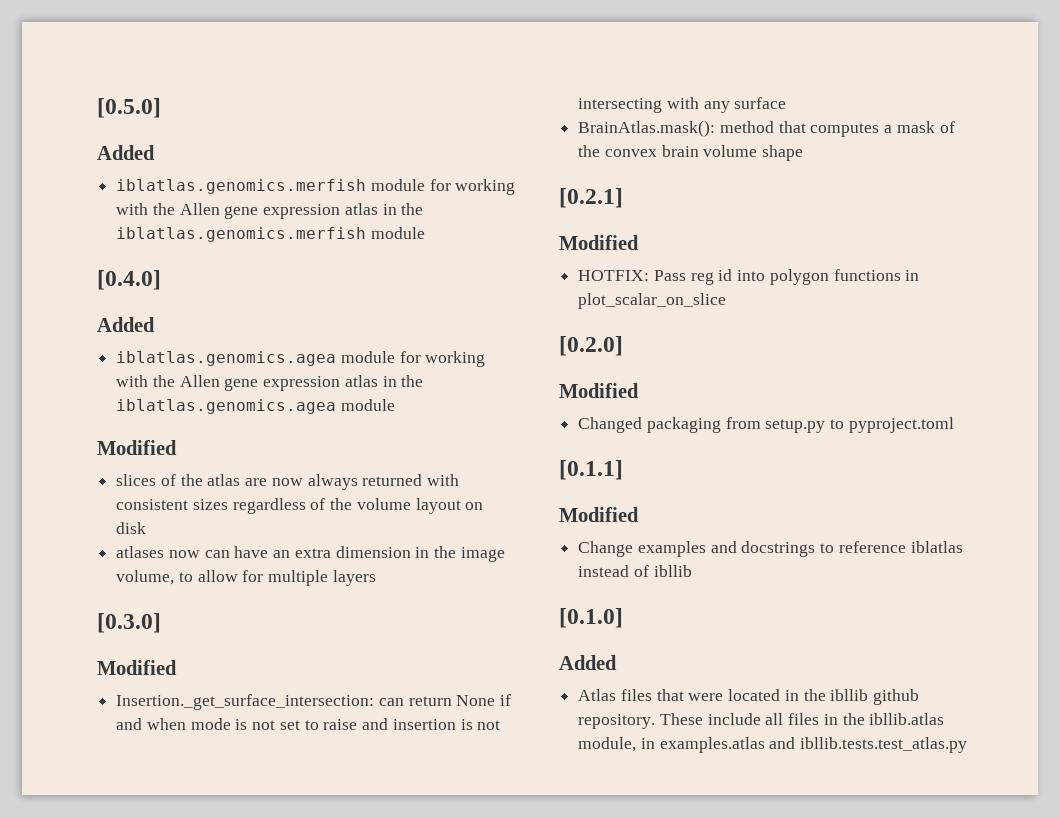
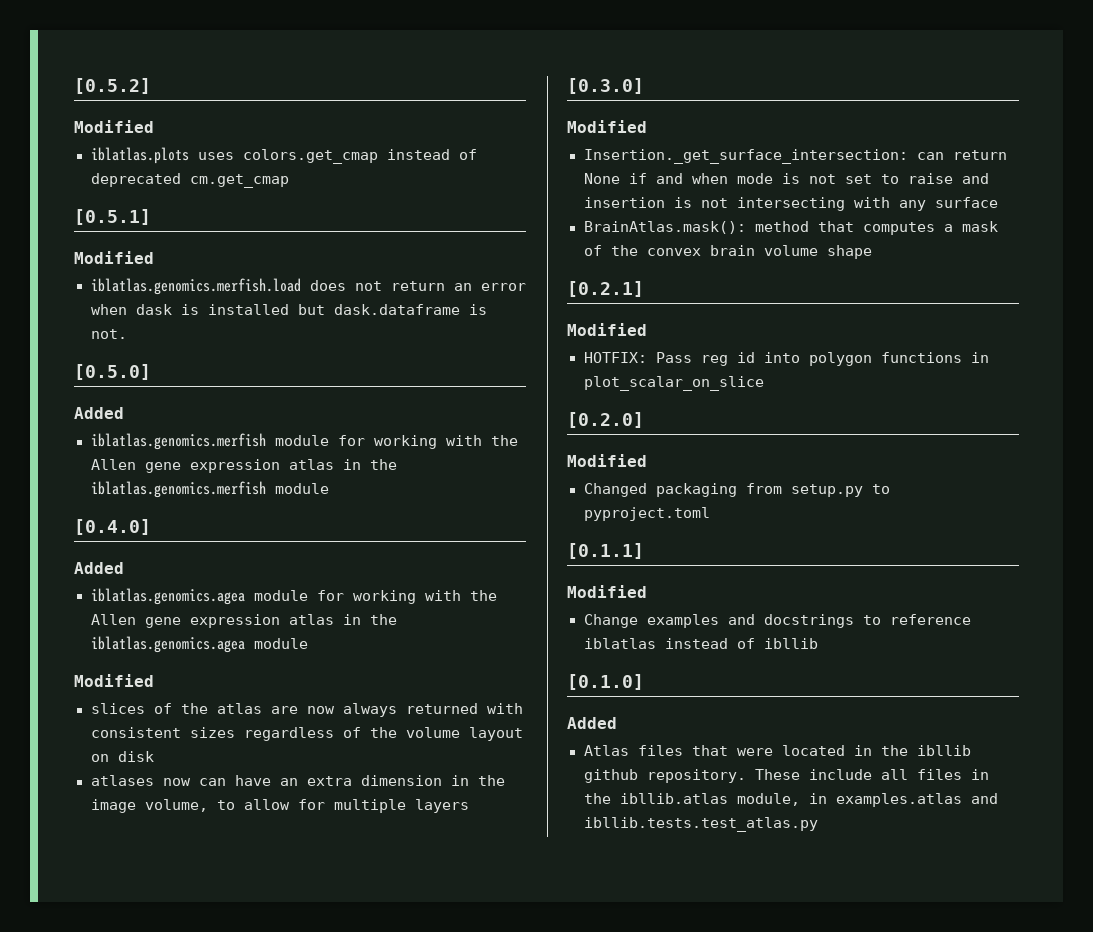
+ [0.5.2]
+ Modified
+ iblatlas.plots uses colors.get_cmap instead of deprecated cm.get_cmap
+ [0.5.1]
+ Modified
+ iblatlas.genomics.merfish.load does not return an error when dask is installed but dask.dataframe is not.

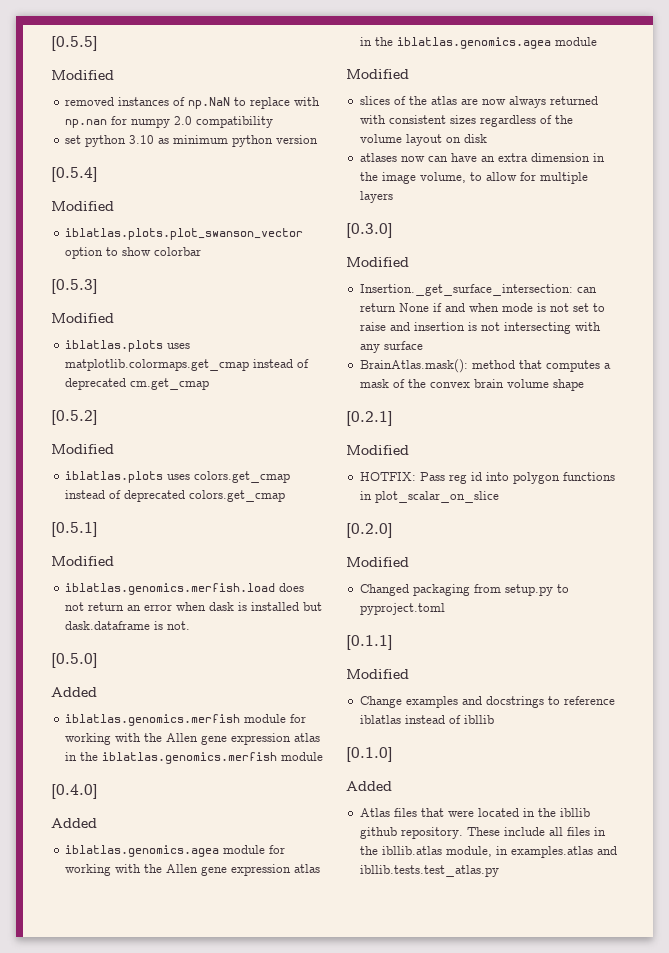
+ [0.5.5]
+ Modified
+ removed instances of np.NaN to replace with np.nan for numpy 2.0 compatibility
+ set python 3.10 as minimum python version
+ [0.5.4]
+ Modified
+ iblatlas.plots.plot_swanson_vector option to show colorbar
+ [0.5.3]
+ Modified
+ iblatlas.plots uses matplotlib.colormaps.get_cmap instead of deprecated cm.get_cmap
- iblatlas.plots uses colors.get_cmap instead of deprecated cm.get_cmap
+ iblatlas.plots uses colors.get_cmap instead of deprecated colors.get_cmap

